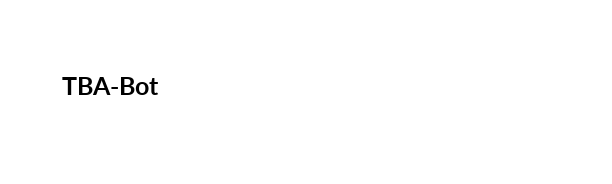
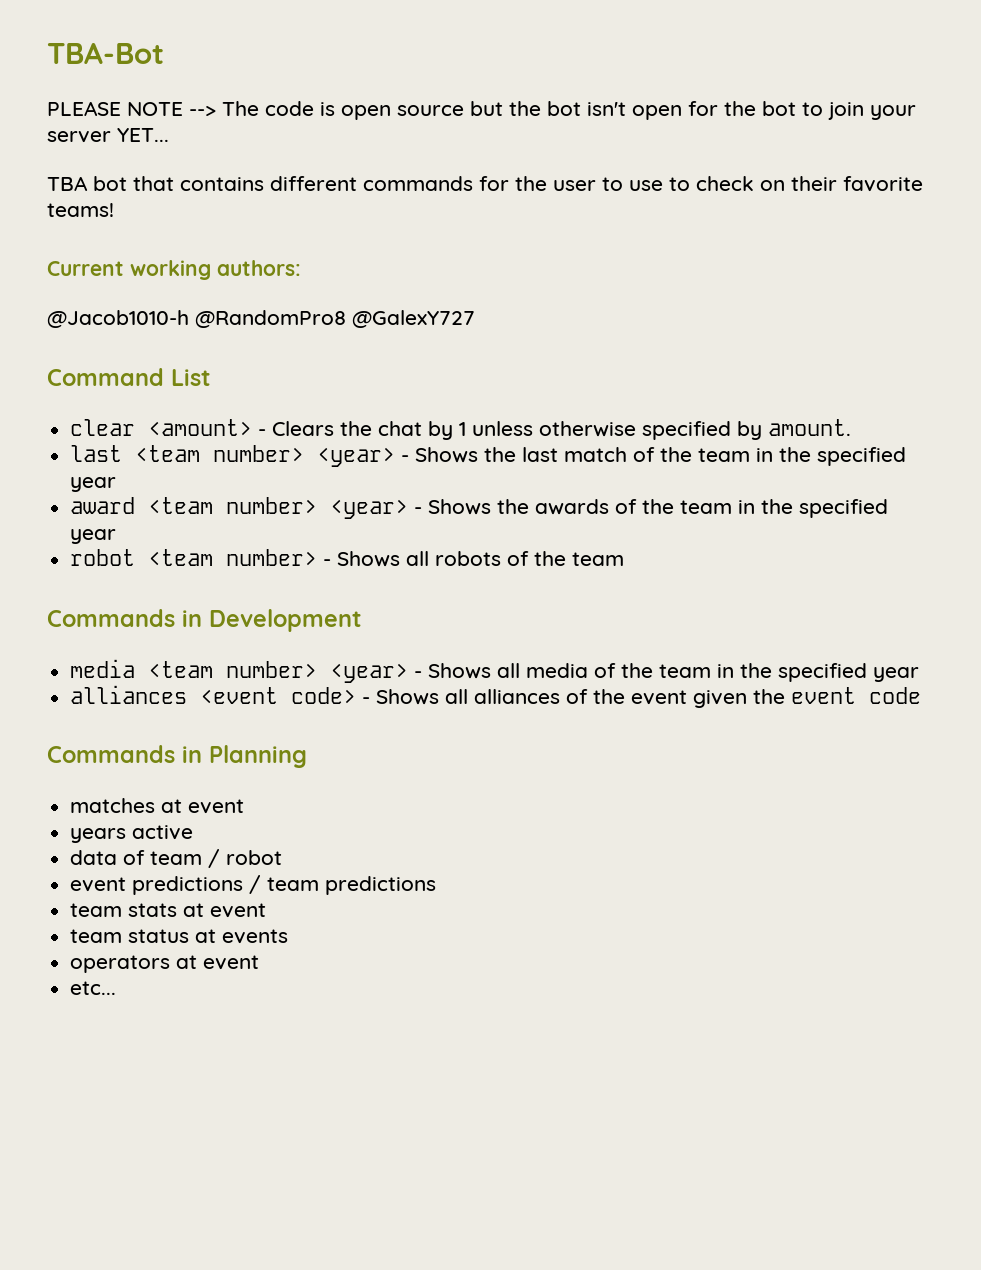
+ PLEASE NOTE --> The code is open source but the bot isn't open for the bot to join your server YET...
+ TBA bot that contains different commands for the user to use to check on their favorite teams!
+ Current working authors:
+ @Jacob1010-h @RandomPro8 @GalexY727
+ Command List
+ clear <amount> - Clears the chat by 1 unless otherwise specified by amount.
+ last <team number> <year> - Shows the last match of the team in the specified year
+ award <team number> <year> - Shows the awards of the team in the specified year
+ robot <team number> - Shows all robots of the team
+ Commands in Development
+ media <team number> <year> - Shows all media of the team in the specified year
+ alliances <event code> - Shows all alliances of the event given the event code
+ Commands in Planning
+ matches at event
+ years active
+ data of team / robot
+ event predictions / team predictions
+ team stats at event
+ team status at events
+ operators at event
+ etc...

